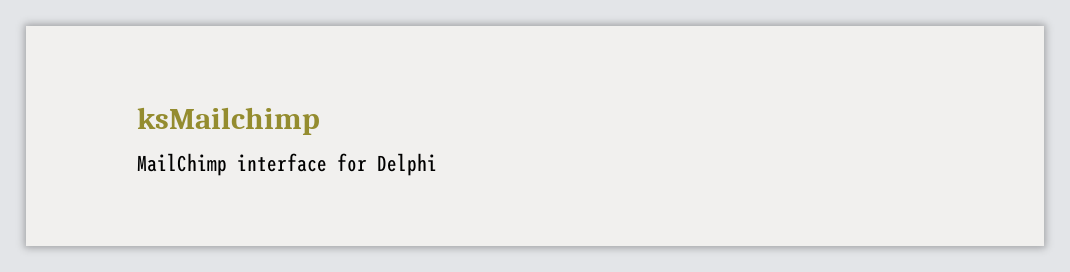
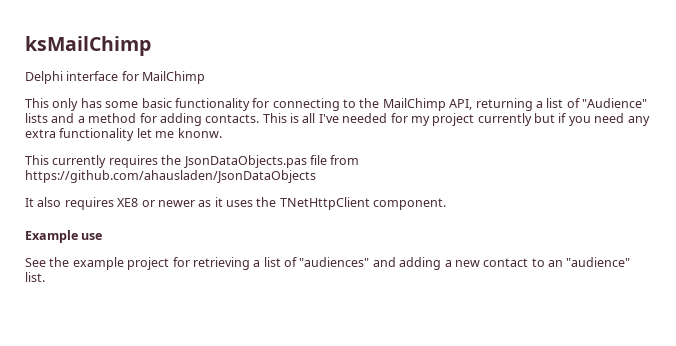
- ksMailchimp
- MailChimp interface for Delphi
+ ksMailChimp
+ Delphi interface for MailChimp
+ This only has some basic functionality for connecting to the MailChimp API, returning a list of "Audience" lists and a method for adding contacts. This is all I've needed for my project currently but if you need any extra functionality let me knonw.
+ This currently requires the JsonDataObjects.pas file from https://github.com/ahausladen/JsonDataObjects
+ It also requires XE8 or newer as it uses the TNetHttpClient component.
+ Example use
+ See the example project for retrieving a list of "audiences" and adding a new contact to an "audience" list.

